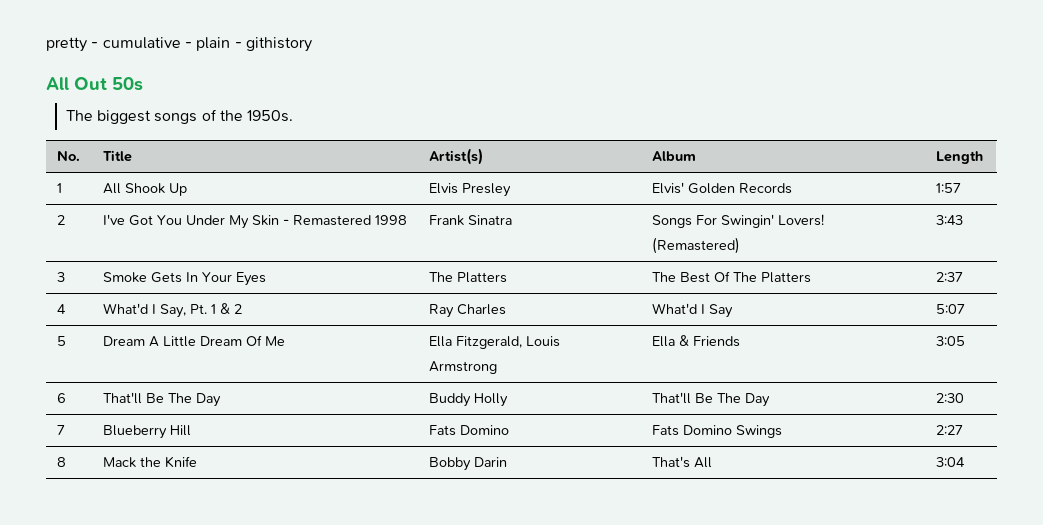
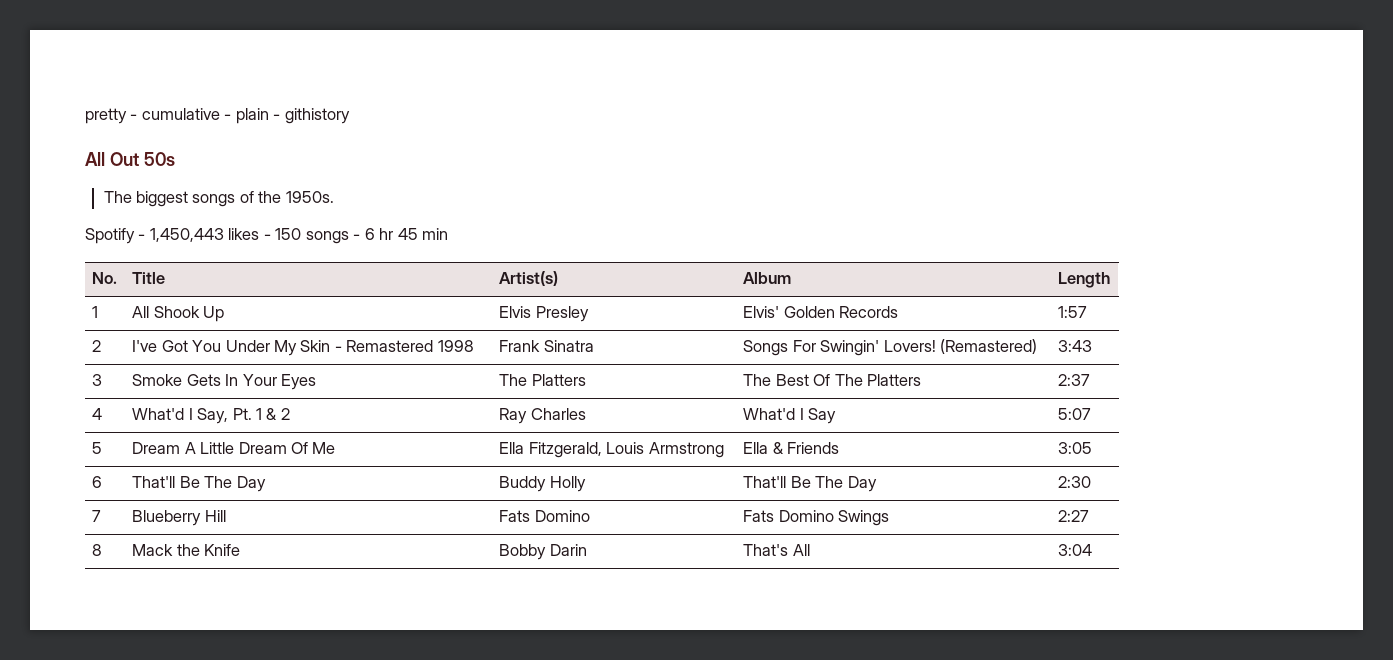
+ Spotify - 1,450,443 likes - 150 songs - 6 hr 45 min

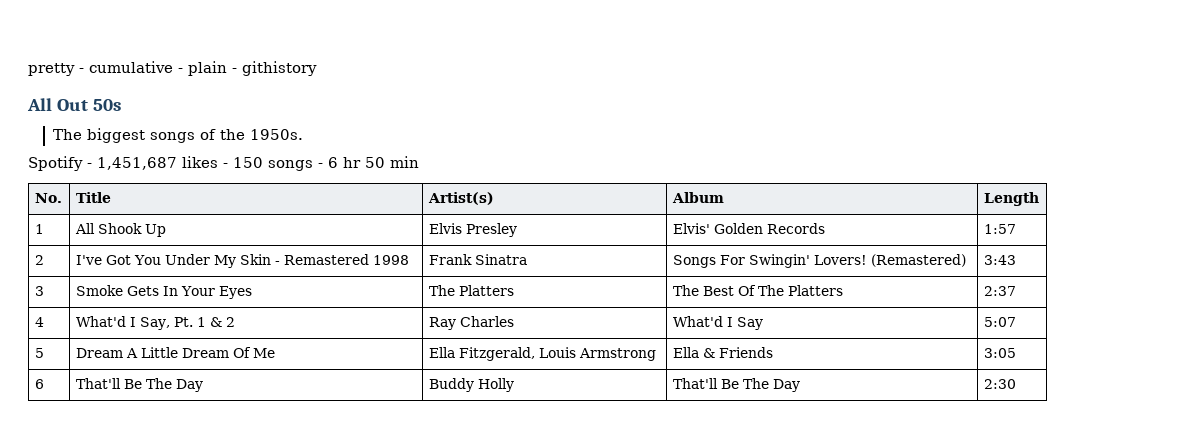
- Spotify - 1,450,443 likes - 150 songs - 6 hr 45 min
+ Spotify - 1,451,687 likes - 150 songs - 6 hr 50 min
- 7 | Blueberry Hill | Fats Domino | Fats Domino Swings | 2:27
- 8 | Mack the Knife | Bobby Darin | That's All | 3:04

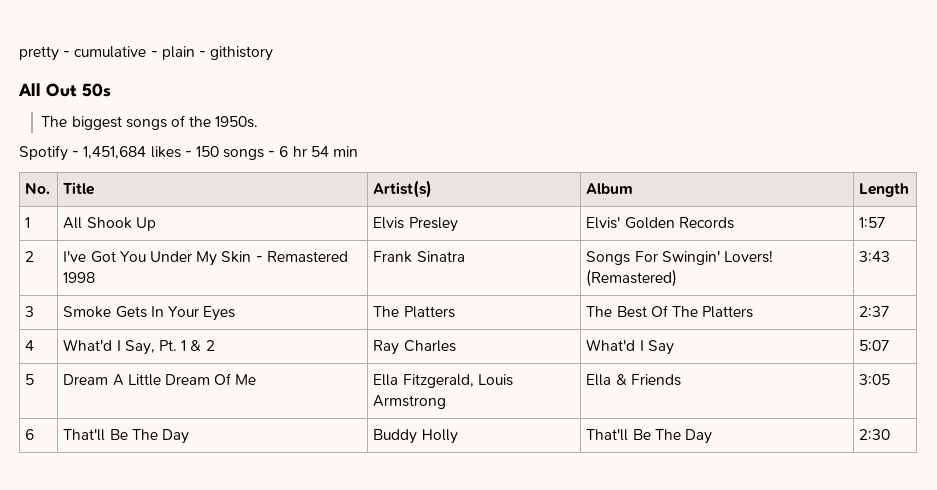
- Spotify - 1,451,687 likes - 150 songs - 6 hr 50 min
+ Spotify - 1,451,684 likes - 150 songs - 6 hr 54 min

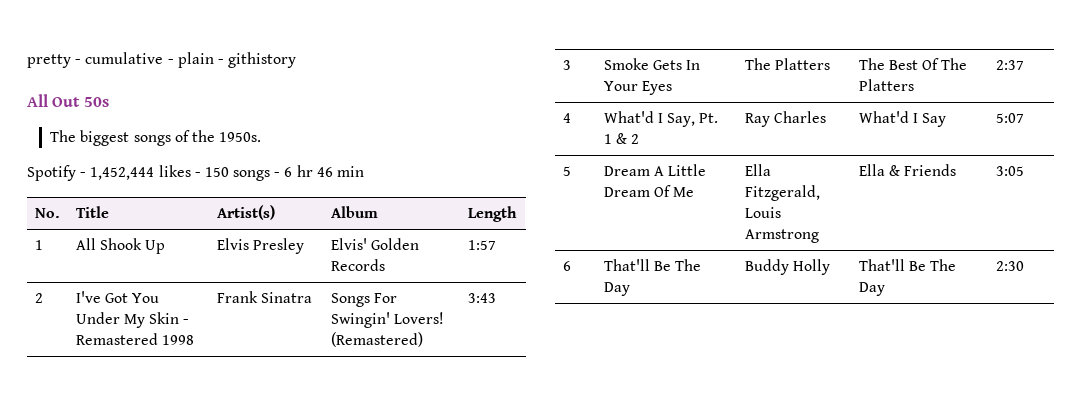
- Spotify - 1,451,684 likes - 150 songs - 6 hr 54 min
+ Spotify - 1,452,444 likes - 150 songs - 6 hr 46 min

